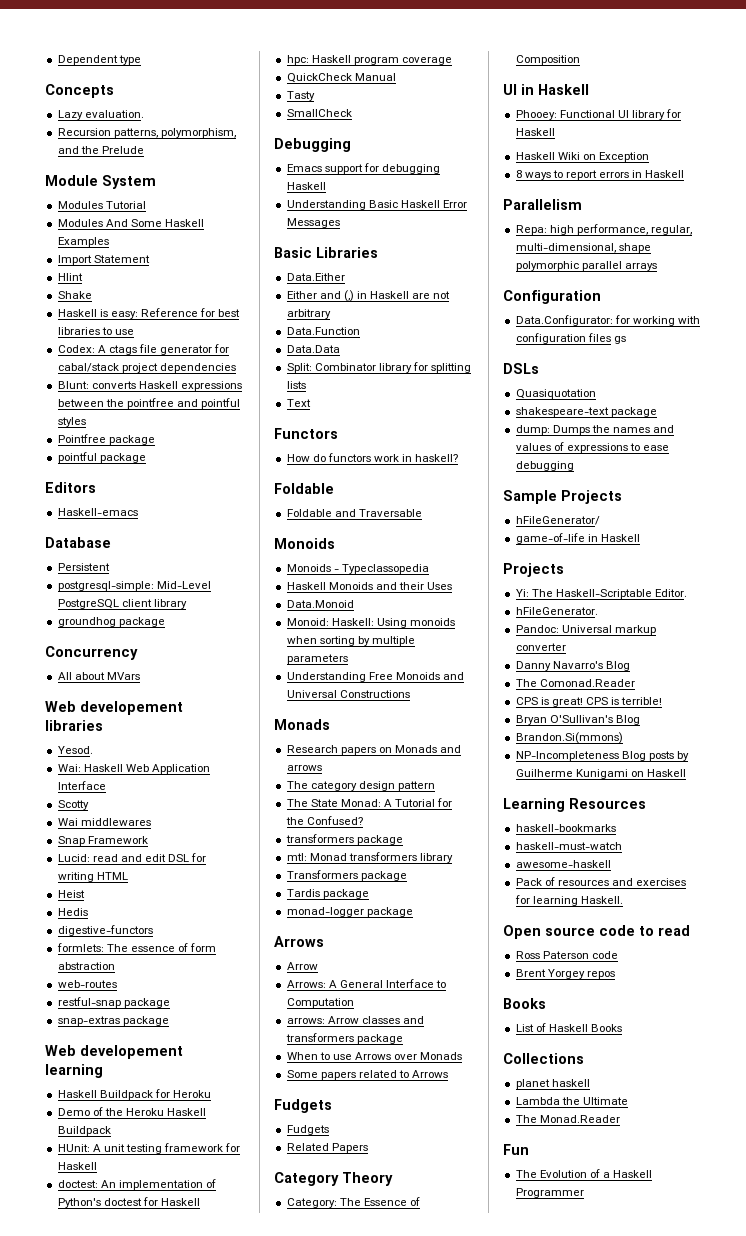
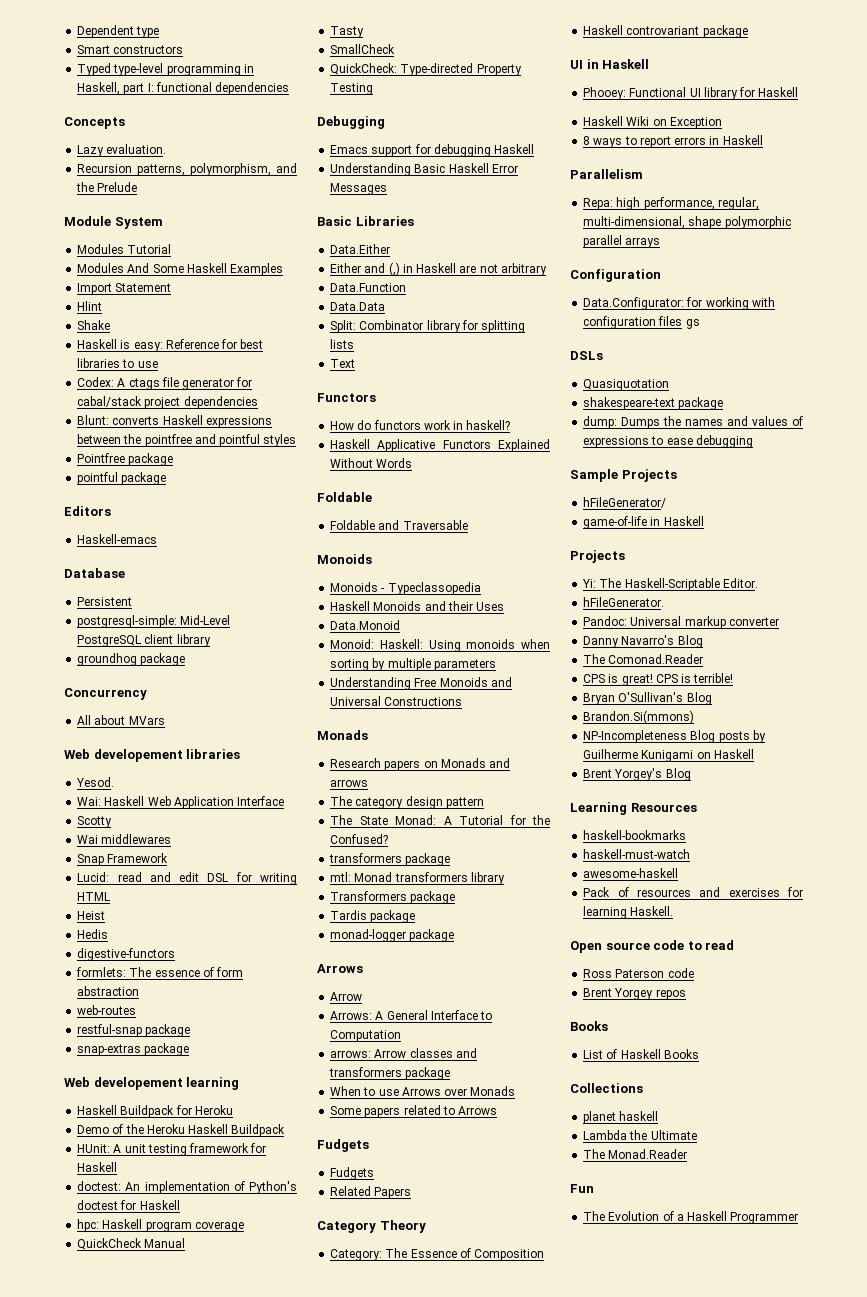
+ Smart constructors
+ Typed type-level programming in Haskell, part I: functional dependencies
+ QuickCheck: Type-directed Property Testing
+ Haskell Applicative Functors Explained Without Words
+ Haskell controvariant package
+ Brent Yorgey's Blog

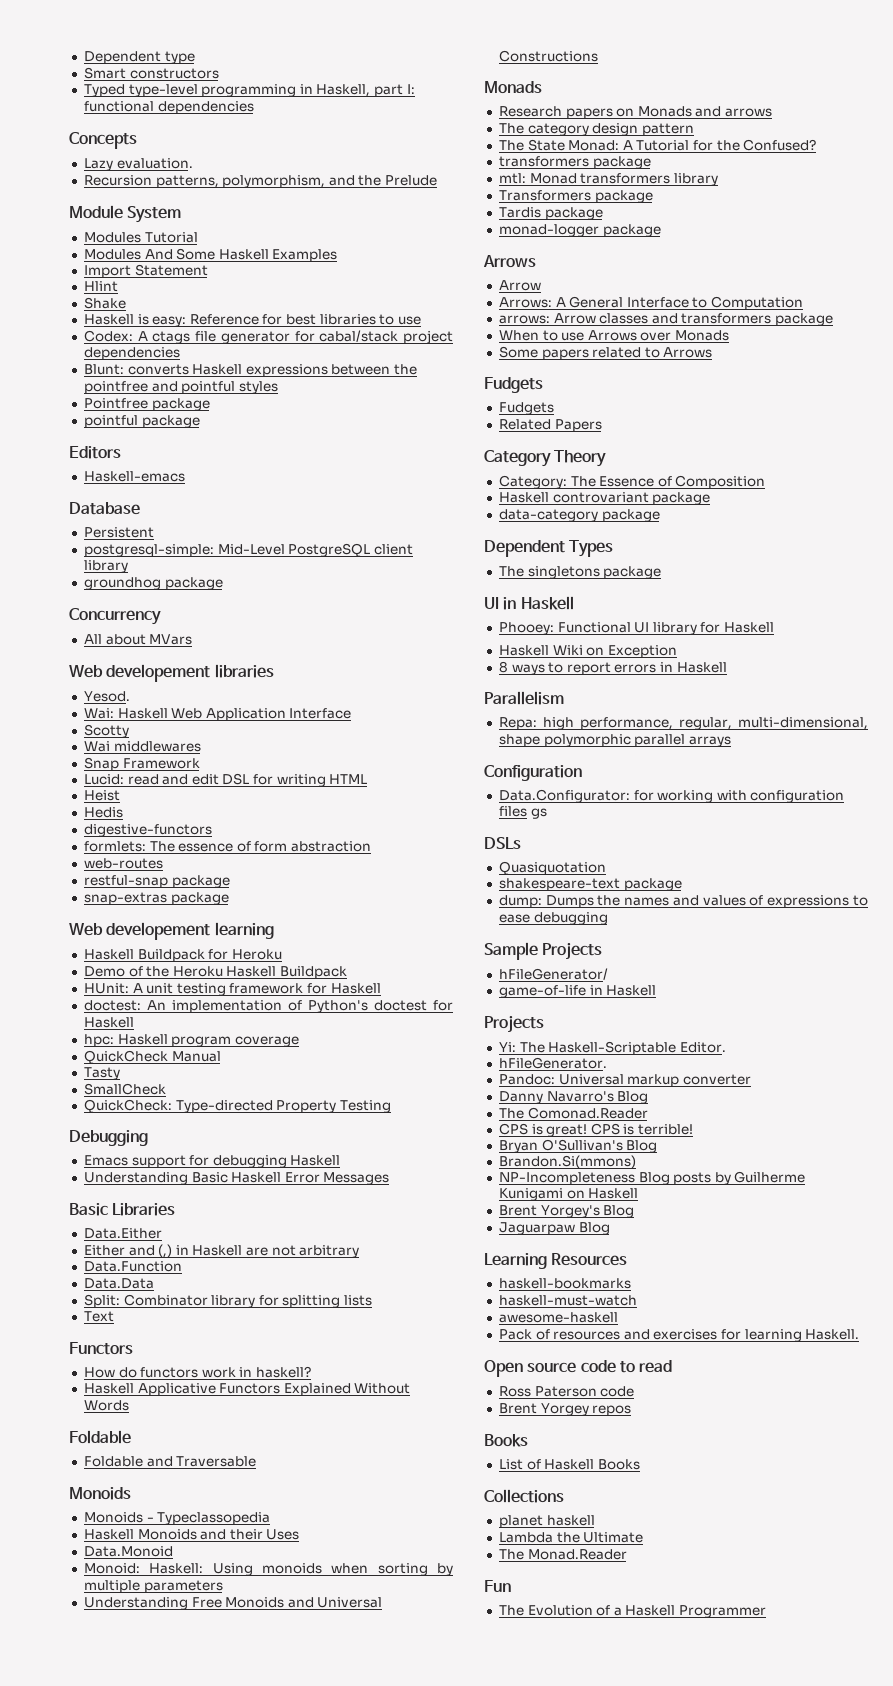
+ data-category package
+ Dependent Types
+ The singletons package
+ Jaguarpaw Blog

